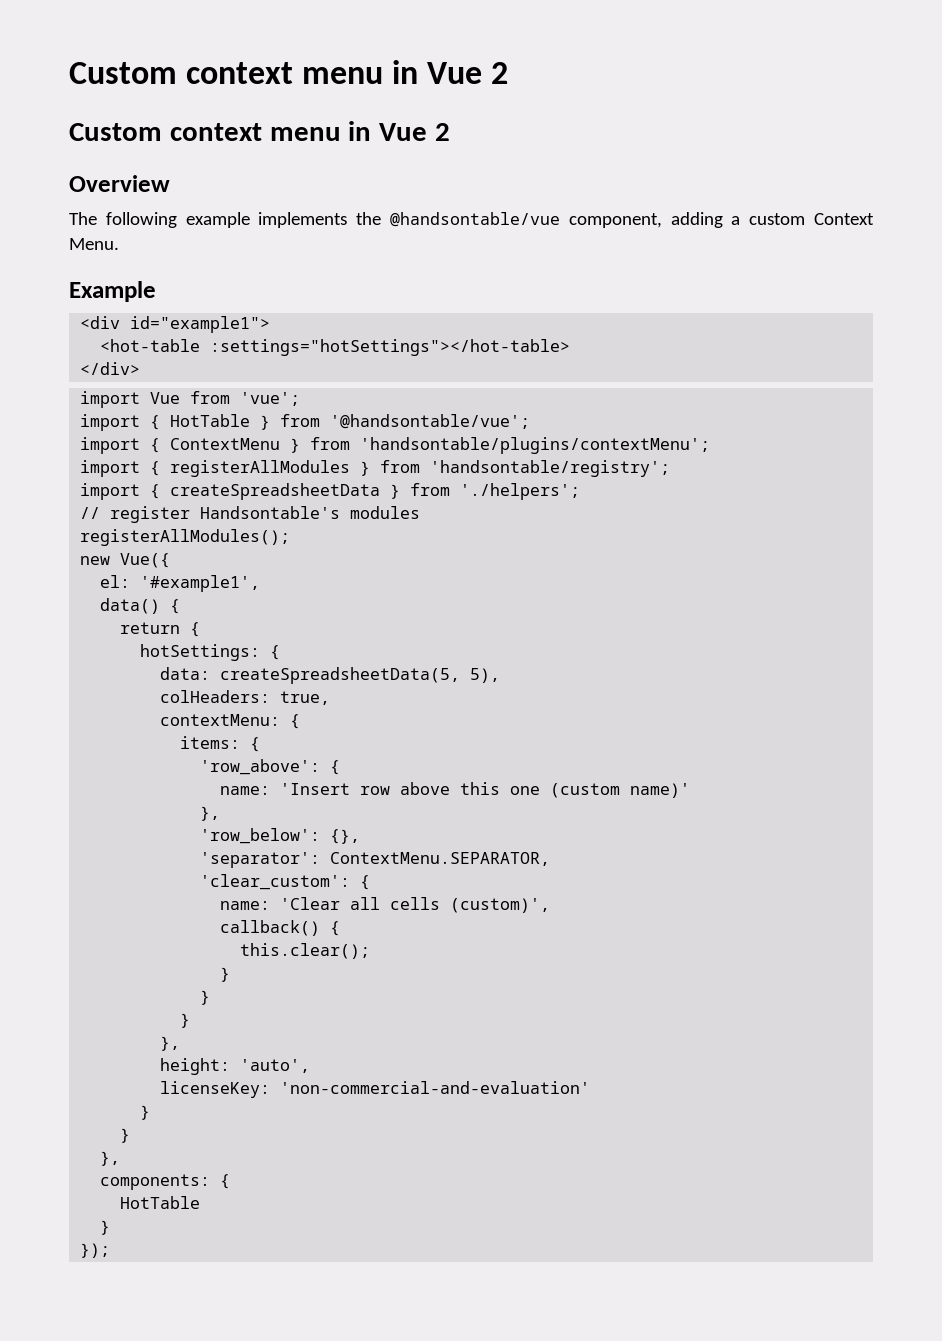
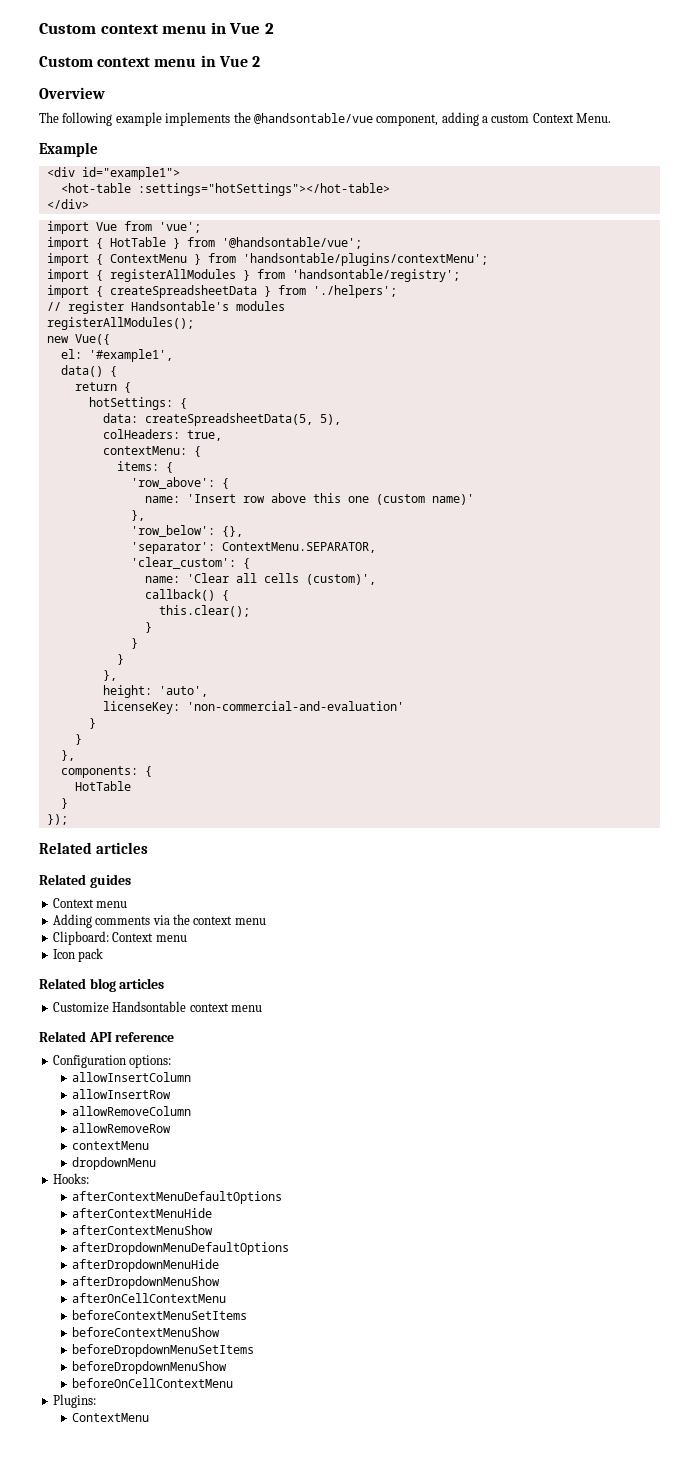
+ Related articles
+ Related guides
+ Context menu
+ Adding comments via the context menu
+ Clipboard: Context menu
+ Icon pack
+ Related blog articles
+ Customize Handsontable context menu
+ Related API reference
+ Configuration options:
+ allowInsertColumn
+ allowInsertRow
+ allowRemoveColumn
+ allowRemoveRow
+ contextMenu
+ dropdownMenu
+ Hooks:
+ afterContextMenuDefaultOptions
+ afterContextMenuHide
+ afterContextMenuShow
+ afterDropdownMenuDefaultOptions
+ afterDropdownMenuHide
+ afterDropdownMenuShow
+ afterOnCellContextMenu
+ beforeContextMenuSetItems
+ beforeContextMenuShow
+ beforeDropdownMenuSetItems
+ beforeDropdownMenuShow
+ beforeOnCellContextMenu
+ Plugins:
+ ContextMenu

